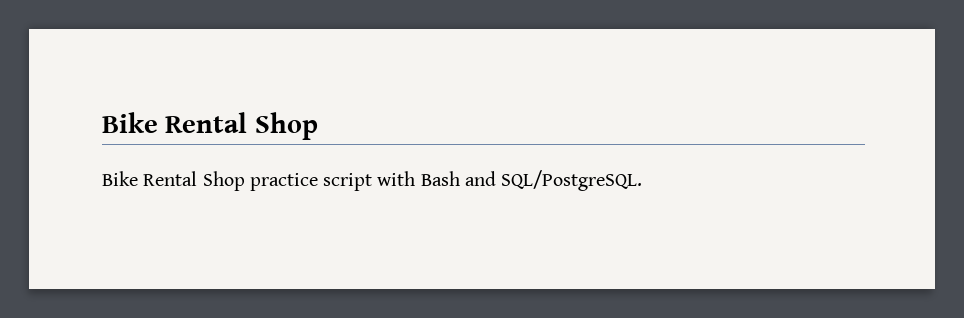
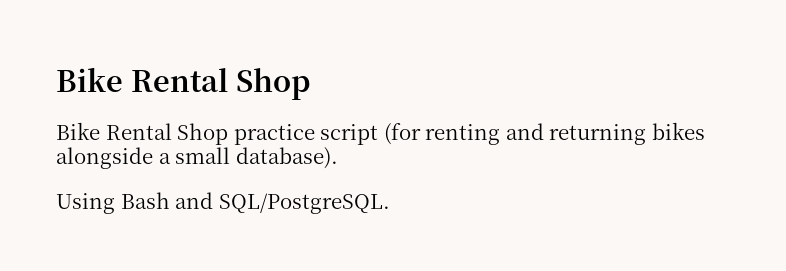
- Bike Rental Shop practice script with Bash and SQL/PostgreSQL.
+ Bike Rental Shop practice script (for renting and returning bikes alongside a small database).
+ Using Bash and SQL/PostgreSQL.

